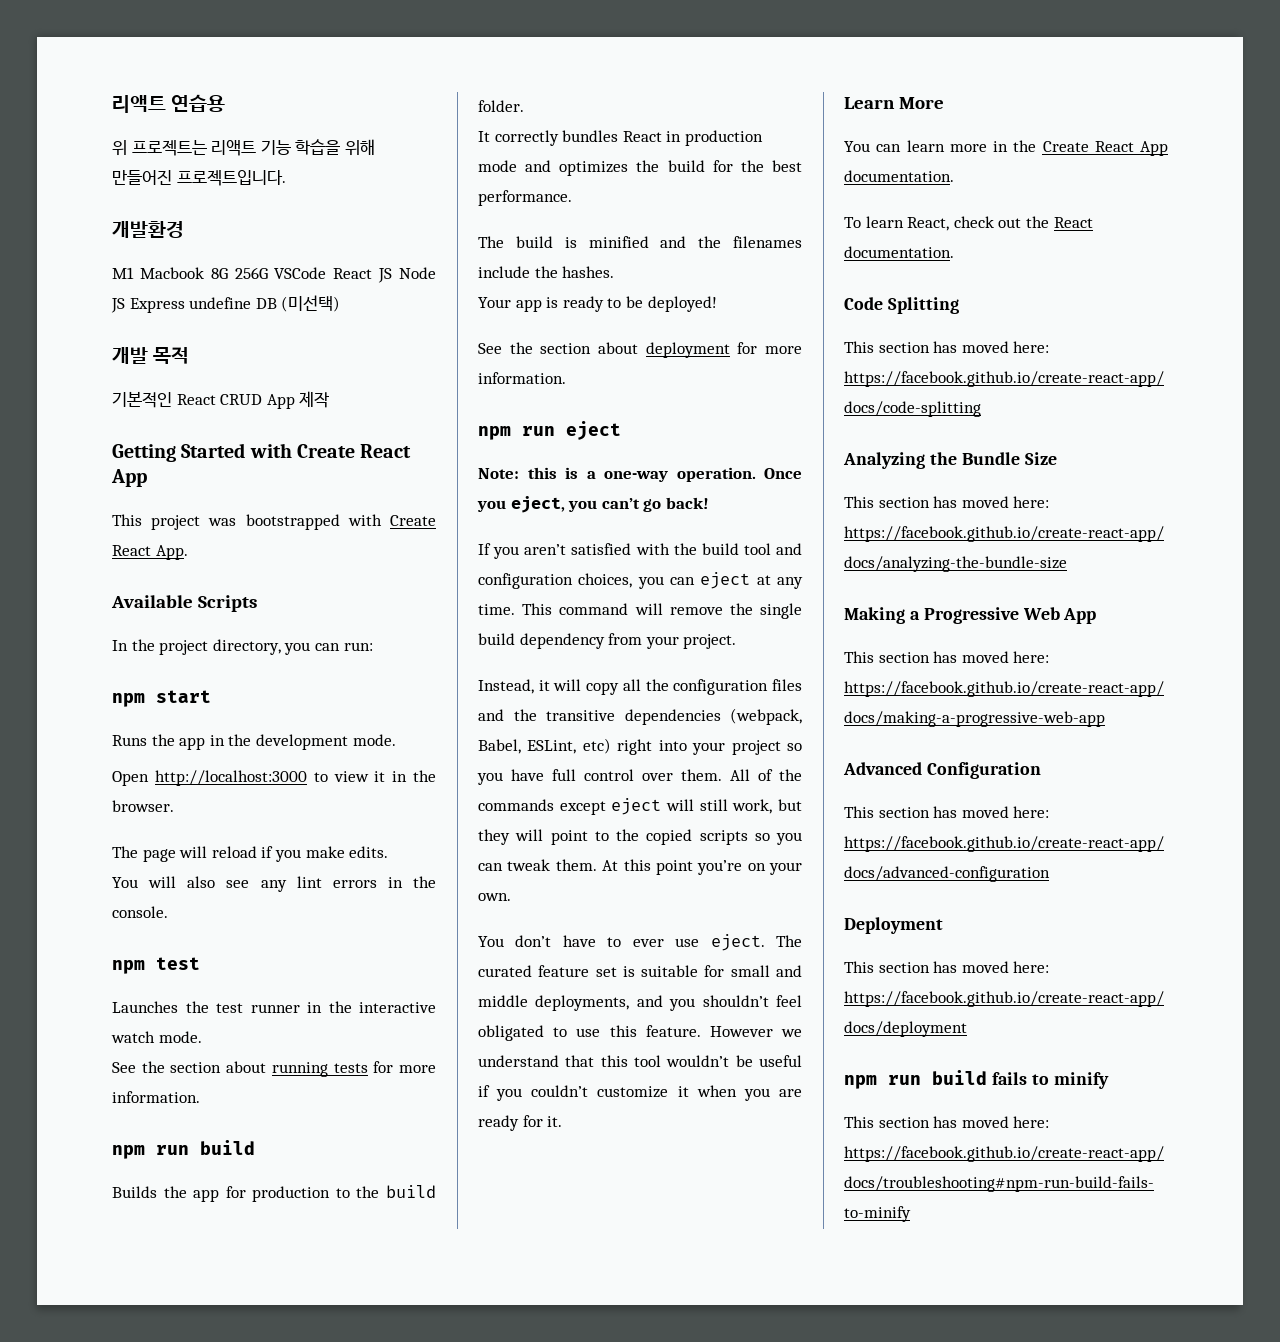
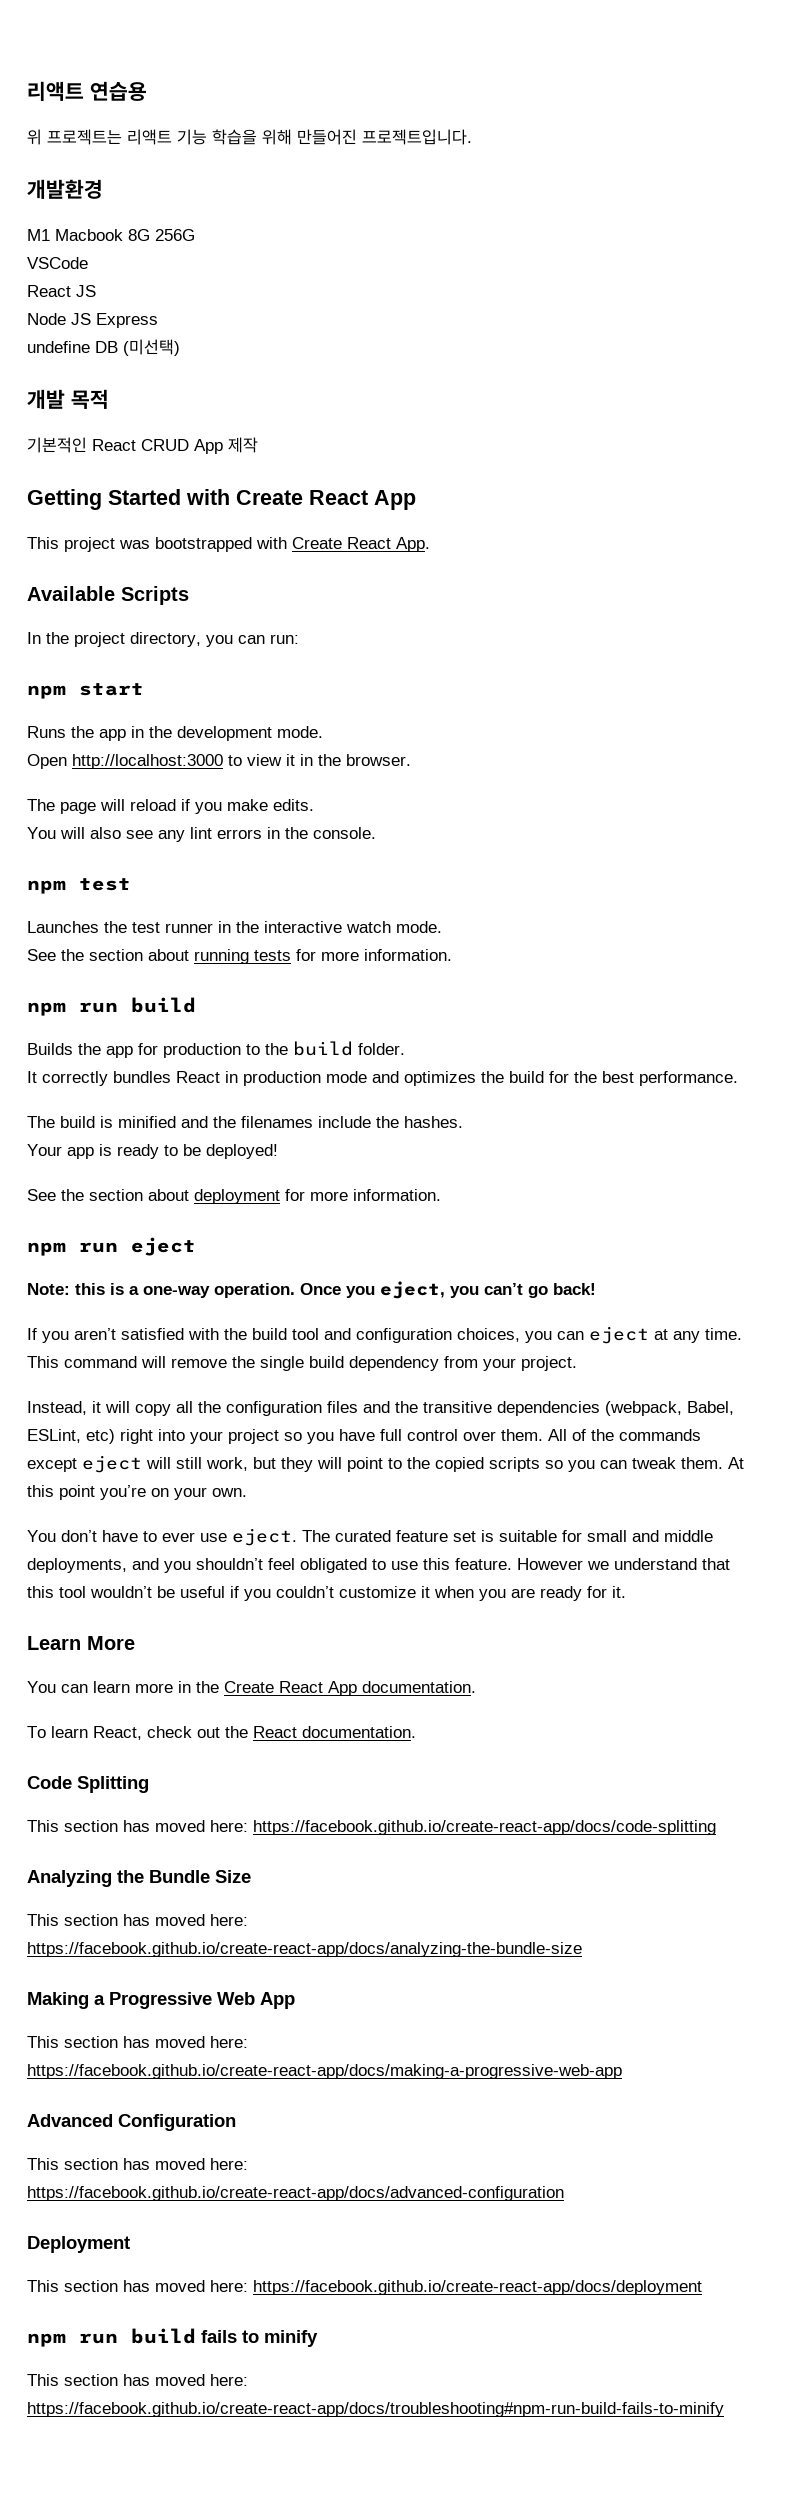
- M1 Macbook 8G 256G VSCode React JS Node JS Express undefine DB (미선택)
+ M1 Macbook 8G 256G
+ VSCode
+ React JS
+ Node JS Express
+ undefine DB (미선택)

